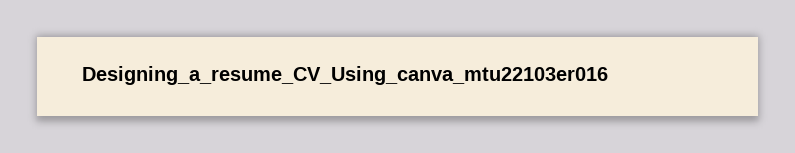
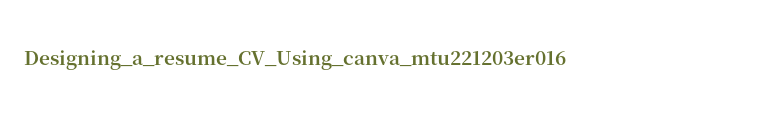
- Designing_a_resume_CV_Using_canva_mtu22103er016
+ Designing_a_resume_CV_Using_canva_mtu221203er016

